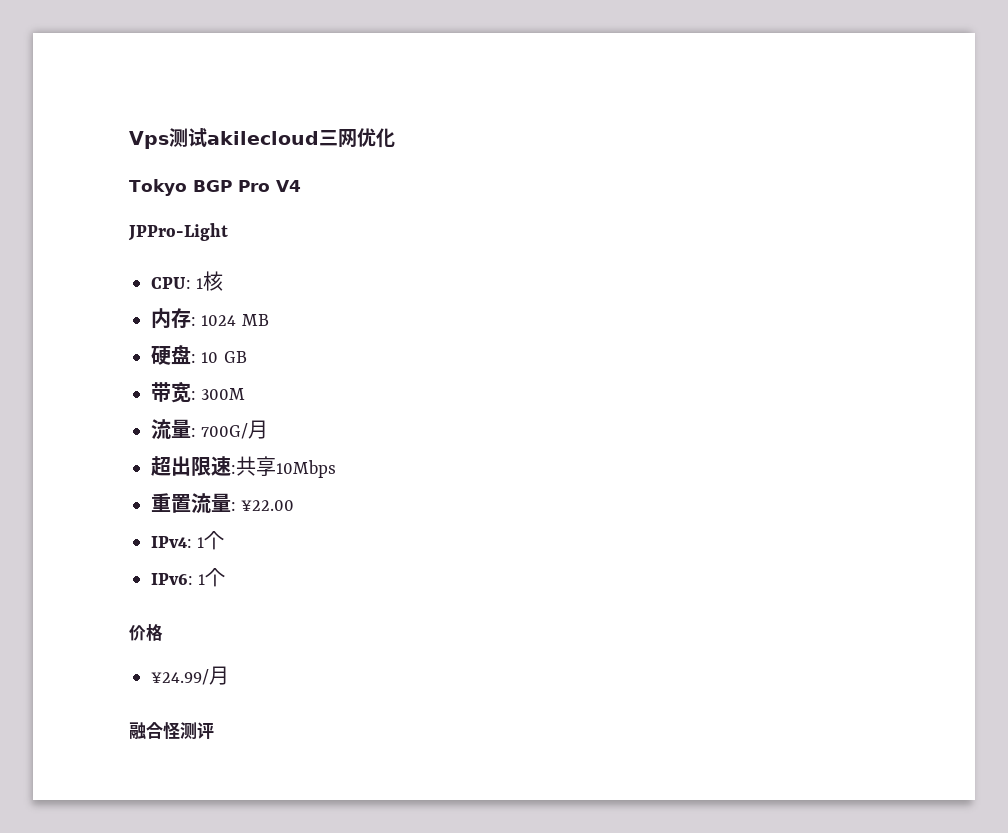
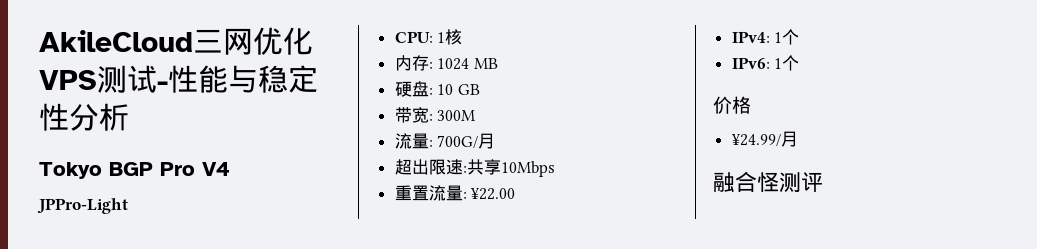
- Vps测试akilecloud三网优化
+ AkileCloud三网优化VPS测试-性能与稳定性分析

